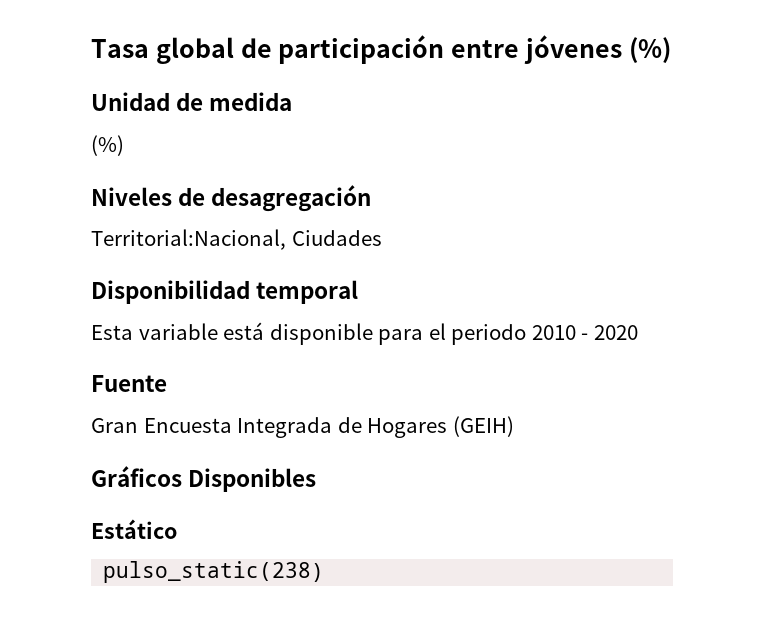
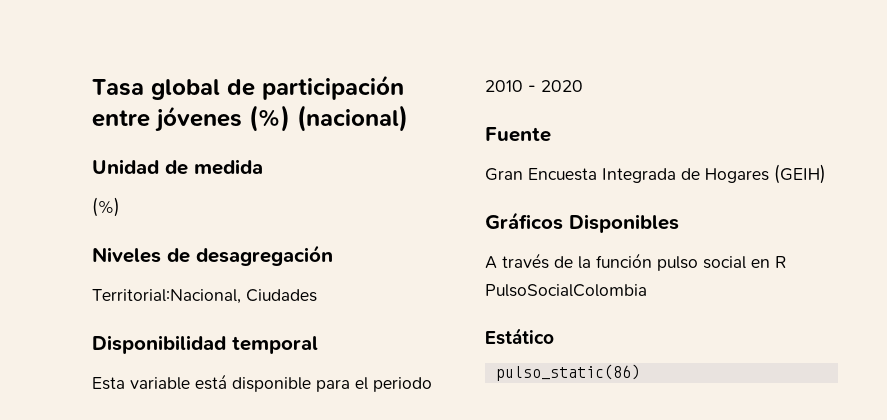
- Tasa global de participación entre jóvenes (%)
+ Tasa global de participación entre jóvenes (%) (nacional)
+ A través de la función pulso social en R PulsoSocialColombia
- pulso_static(238)
+ pulso_static(86)

